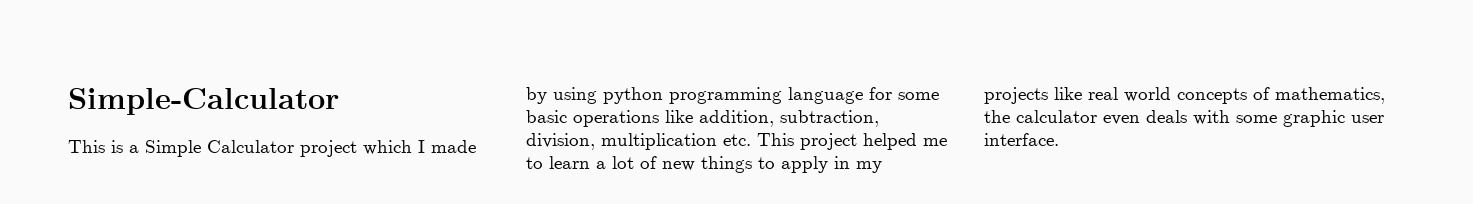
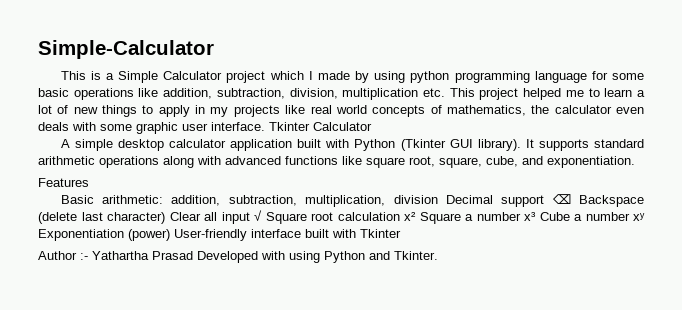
+ Tkinter Calculator
+ A simple desktop calculator application built with Python (Tkinter GUI library). It supports standard arithmetic operations along with advanced functions like square root, square, cube, and exponentiation.
+ Features
+ Basic arithmetic: addition, subtraction, multiplication, division Decimal support ⌫ Backspace (delete last character) Clear all input √ Square root calculation x² Square a number x³ Cube a number xʸ Exponentiation (power) User-friendly interface built with Tkinter
+ Author :- Yathartha Prasad Developed with using Python and Tkinter.

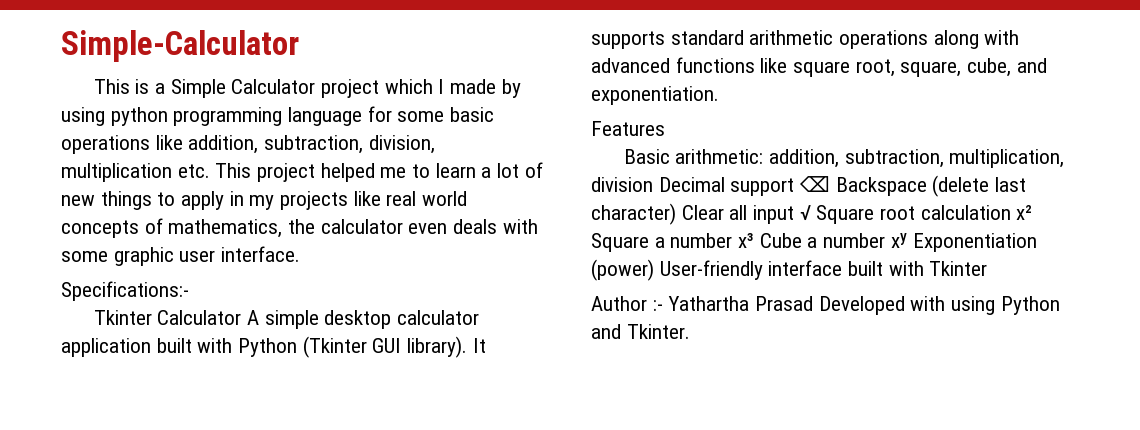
- This is a Simple Calculator project which I made by using python programming language for some basic operations like addition, subtraction, division, multiplication etc. This project helped me to learn a lot of new things to apply in my projects like real world concepts of mathematics, the calculator even deals with some graphic user interface. Tkinter Calculator
- A simple desktop calculator application built with Python (Tkinter GUI library).
+ This is a Simple Calculator project which I made by using python programming language for some basic operations like addition, subtraction, division, multiplication etc. This project helped me to learn a lot of new things to apply in my projects like real world concepts of mathematics, the calculator even deals with some graphic user interface.
+ Specifications:-
+ Tkinter Calculator A simple desktop calculator application built with Python (Tkinter GUI library).

